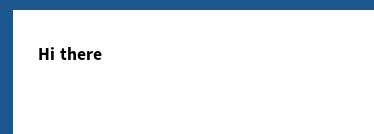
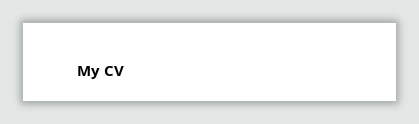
- Hi there
+ My CV

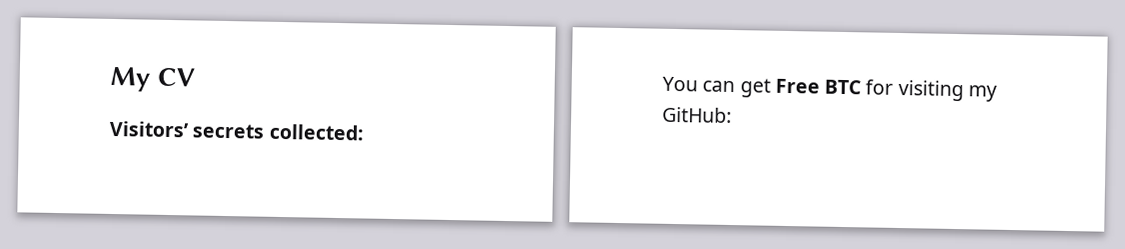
+ Visitors’ secrets collected:
+ You can get Free BTC for visiting my GitHub:

